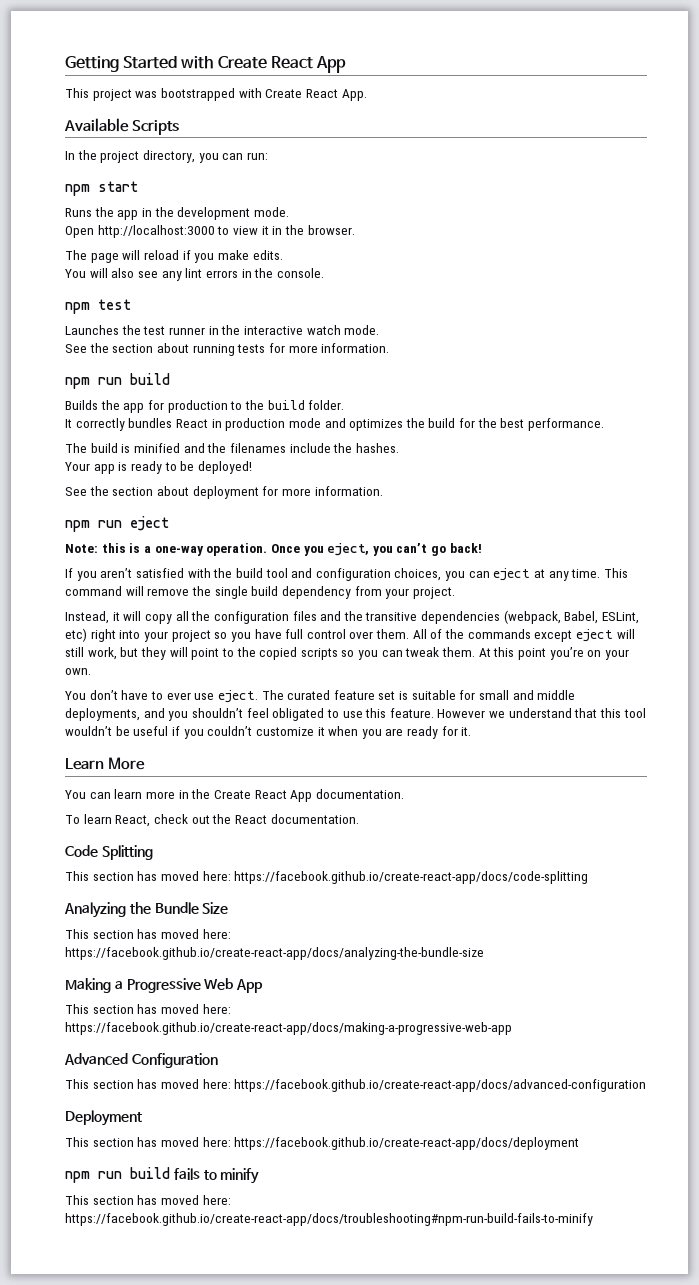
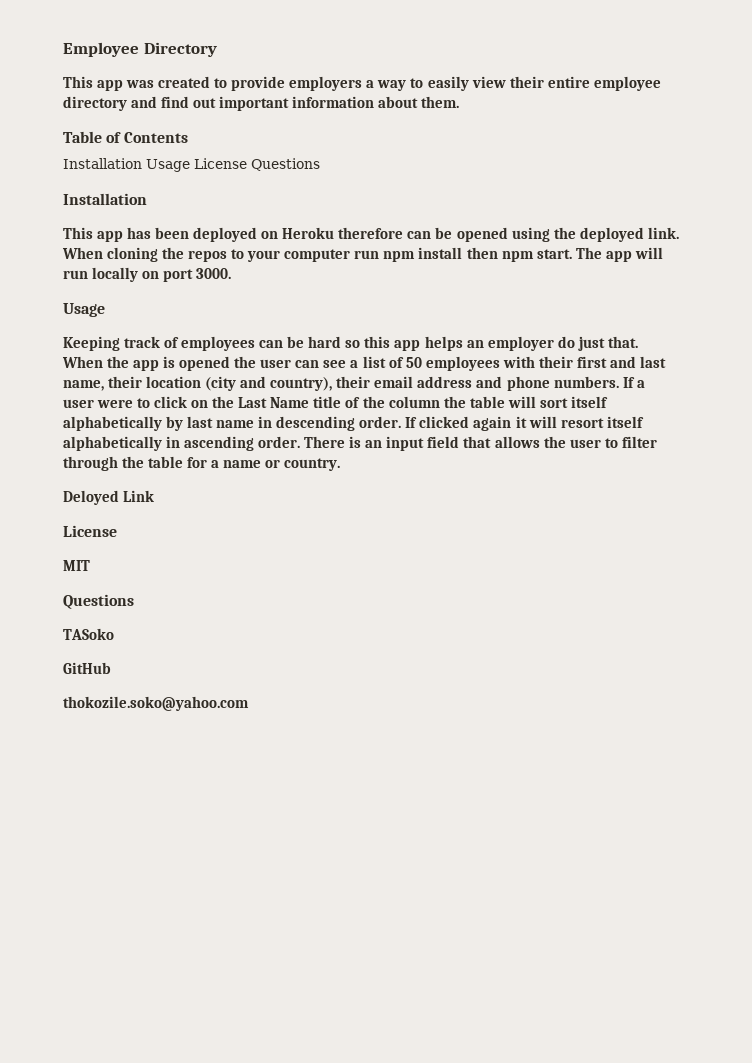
- Getting Started with Create React App
- This project was bootstrapped with Create React App.
- Available Scripts
- In the project directory, you can run:
- npm start
- Runs the app in the development mode.
- Open http://localhost:3000 to view it in the browser.
- The page will reload if you make edits.
- You will also see any lint errors in the console.
- npm test
- Launches the test runner in the interactive watch mode.
- See the section about running tests for more information.
- npm run build
- Builds the app for production to the build folder.
- It correctly bundles React in production mode and optimizes the build for the best performance.
- The build is minified and the filenames include the hashes.
- Your app is ready to be deployed!
- See the section about deployment for more information.
- npm run eject
- Note: this is a one-way operation. Once you eject, you can’t go back!
- If you aren’t satisfied with the build tool and configuration choices, you can eject at any time. This command will remove the single build dependency from your project.
- Instead, it will copy all the configuration files and the transitive dependencies (webpack, Babel, ESLint, etc) right into your project so you have full control over them. All of the commands except eject will still work, but they will point to the copied scripts so you can tweak them. At this point you’re on your own.
- You don’t have to ever use eject. The curated feature set is suitable for small and middle deployments, and you shouldn’t feel obligated to use this feature. However we understand that this tool wouldn’t be useful if you couldn’t customize it when you are ready for it.
- Learn More
- You can learn more in the Create React App documentation.
- To learn React, check out the React documentation.
- Code Splitting
- This section has moved here: https://facebook.github.io/create-react-app/docs/code-splitting
- Analyzing the Bundle Size
- This section has moved here: https://facebook.github.io/create-react-app/docs/analyzing-the-bundle-size
- Making a Progressive Web App
- This section has moved here: https://facebook.github.io/create-react-app/docs/making-a-progressive-web-app
- Advanced Configuration
- This section has moved here: https://facebook.github.io/create-react-app/docs/advanced-configuration
- Deployment
- This section has moved here: https://facebook.github.io/create-react-app/docs/deployment
- npm run build fails to minify
- This section has moved here: https://facebook.github.io/create-react-app/docs/troubleshooting#npm-run-build-fails-to-minify
+ Employee Directory
+ This app was created to provide employers a way to easily view their entire employee directory and find out important information about them.
+ Table of Contents
+ Installation Usage License Questions
+ Installation
+ This app has been deployed on Heroku therefore can be opened using the deployed link. When cloning the repos to your computer run npm install then npm start. The app will run locally on port 3000.
+ Usage
+ Keeping track of employees can be hard so this app helps an employer do just that. When the app is opened the user can see a list of 50 employees with their first and last name, their location (city and country), their email address and phone numbers. If a user were to click on the Last Name title of the column the table will sort itself alphabetically by last name in descending order. If clicked again it will resort itself alphabetically in ascending order. There is an input field that allows the user to filter through the table for a name or country.
+ Deloyed Link
+ License
+ MIT
+ Questions
+ TASoko
+ GitHub
+ thokozile.soko@yahoo.com

